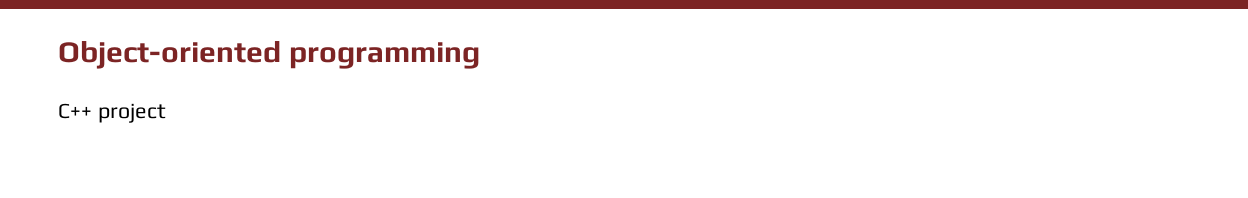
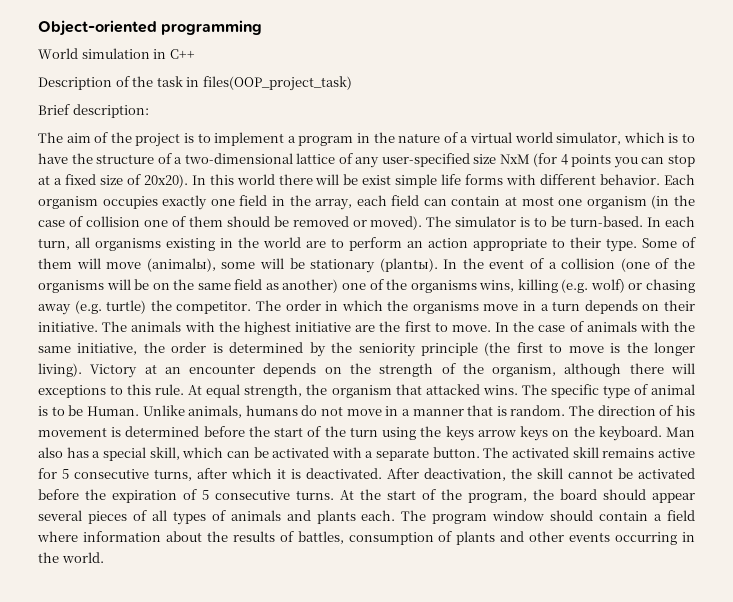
- C++ project
+ World simulation in C++
+ Description of the task in files(OOP_project_task)
+ Brief description:
+ The aim of the project is to implement a program in the nature of a virtual world simulator, which is to have the structure of a two-dimensional lattice of any user-specified size NxM (for 4 points you can stop at a fixed size of 20x20). In this world there will be exist simple life forms with different behavior. Each organism occupies exactly one field in the array, each field can contain at most one organism (in the case of collision one of them should be removed or moved). The simulator is to be turn-based. In each turn, all organisms existing in the world are to perform an action appropriate to their type. Some of them will move (animalы), some will be stationary (plantы). In the event of a collision (one of the organisms will be on the same field as another) one of the organisms wins, killing (e.g. wolf) or chasing away (e.g. turtle) the competitor. The order in which the organisms move in a turn depends on their initiative. The animals with the highest initiative are the first to move. In the case of animals with the same initiative, the order is determined by the seniority principle (the first to move is the longer living). Victory at an encounter depends on the strength of the organism, although there will exceptions to this rule. At equal strength, the organism that attacked wins. The specific type of animal is to be Human. Unlike animals, humans do not move in a manner that is random. The direction of his movement is determined before the start of the turn using the keys arrow keys on the keyboard. Man also has a special skill, which can be activated with a separate button. The activated skill remains active for 5 consecutive turns, after which it is deactivated. After deactivation, the skill cannot be activated before the expiration of 5 consecutive turns. At the start of the program, the board should appear several pieces of all types of animals and plants each. The program window should contain a field where information about the results of battles, consumption of plants and other events occurring in the world.

